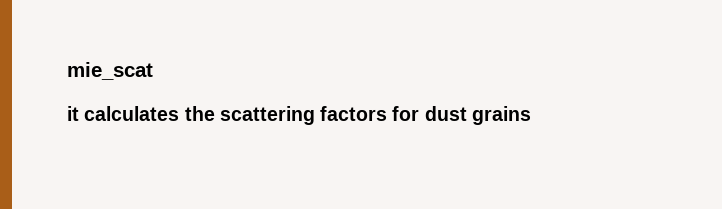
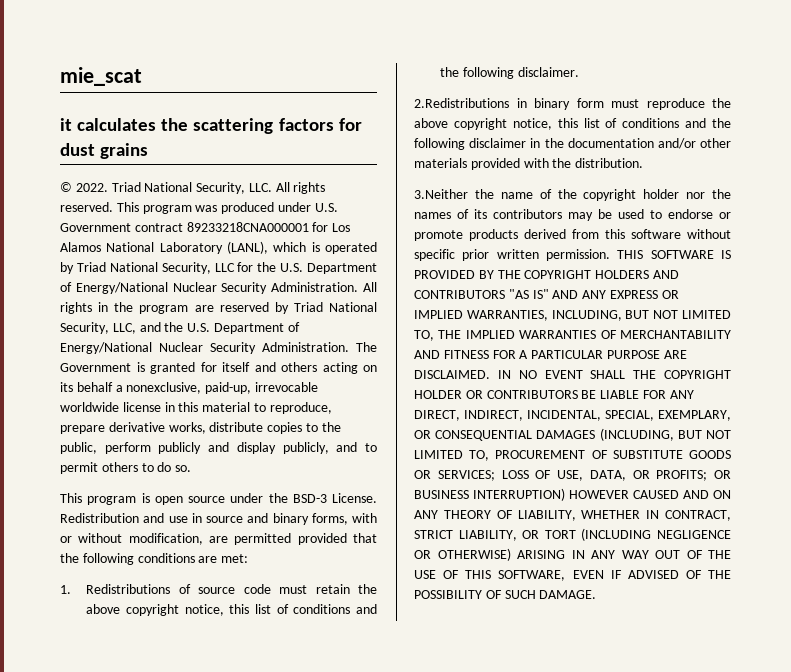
+ © 2022. Triad National Security, LLC. All rights reserved. This program was produced under U.S. Government contract 89233218CNA000001 for Los Alamos National Laboratory (LANL), which is operated by Triad National Security, LLC for the U.S. Department of Energy/National Nuclear Security Administration. All rights in the program are reserved by Triad National Security, LLC, and the U.S. Department of Energy/National Nuclear Security Administration. The Government is granted for itself and others acting on its behalf a nonexclusive, paid-up, irrevocable worldwide license in this material to reproduce, prepare derivative works, distribute copies to the public, perform publicly and display publicly, and to permit others to do so.
+ This program is open source under the BSD-3 License. Redistribution and use in source and binary forms, with or without modification, are permitted provided that the following conditions are met:
+ 1. Redistributions of source code must retain the above copyright notice, this list of conditions and the following disclaimer.
+ 2.Redistributions in binary form must reproduce the above copyright notice, this list of conditions and the following disclaimer in the documentation and/or other materials provided with the distribution.
+ 3.Neither the name of the copyright holder nor the names of its contributors may be used to endorse or promote products derived from this software without specific prior written permission. THIS SOFTWARE IS PROVIDED BY THE COPYRIGHT HOLDERS AND CONTRIBUTORS "AS IS" AND ANY EXPRESS OR IMPLIED WARRANTIES, INCLUDING, BUT NOT LIMITED TO, THE IMPLIED WARRANTIES OF MERCHANTABILITY AND FITNESS FOR A PARTICULAR PURPOSE ARE DISCLAIMED. IN NO EVENT SHALL THE COPYRIGHT HOLDER OR CONTRIBUTORS BE LIABLE FOR ANY DIRECT, INDIRECT, INCIDENTAL, SPECIAL, EXEMPLARY, OR CONSEQUENTIAL DAMAGES (INCLUDING, BUT NOT LIMITED TO, PROCUREMENT OF SUBSTITUTE GOODS OR SERVICES; LOSS OF USE, DATA, OR PROFITS; OR BUSINESS INTERRUPTION) HOWEVER CAUSED AND ON ANY THEORY OF LIABILITY, WHETHER IN CONTRACT, STRICT LIABILITY, OR TORT (INCLUDING NEGLIGENCE OR OTHERWISE) ARISING IN ANY WAY OUT OF THE USE OF THIS SOFTWARE, EVEN IF ADVISED OF THE POSSIBILITY OF SUCH DAMAGE.

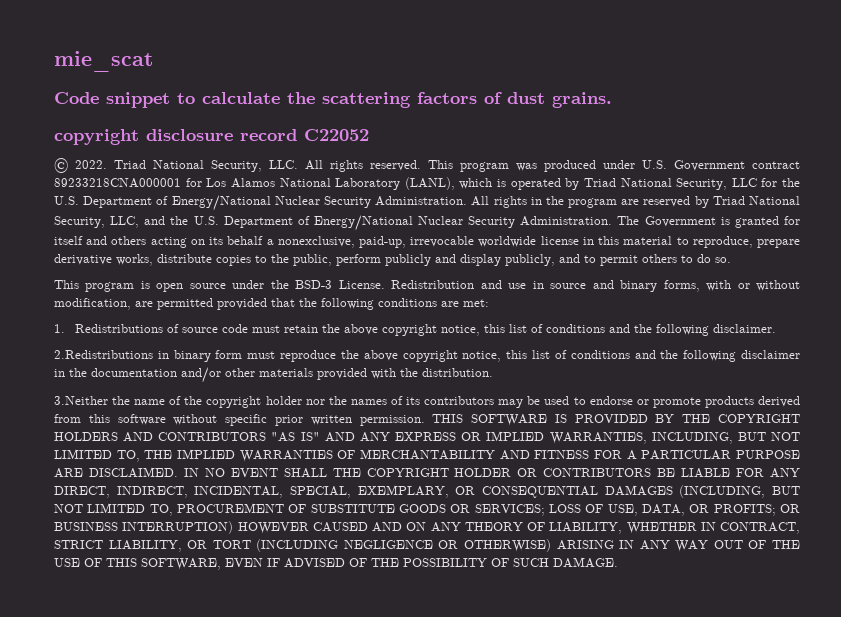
- it calculates the scattering factors for dust grains
+ Code snippet to calculate the scattering factors of dust grains.
+ copyright disclosure record C22052

